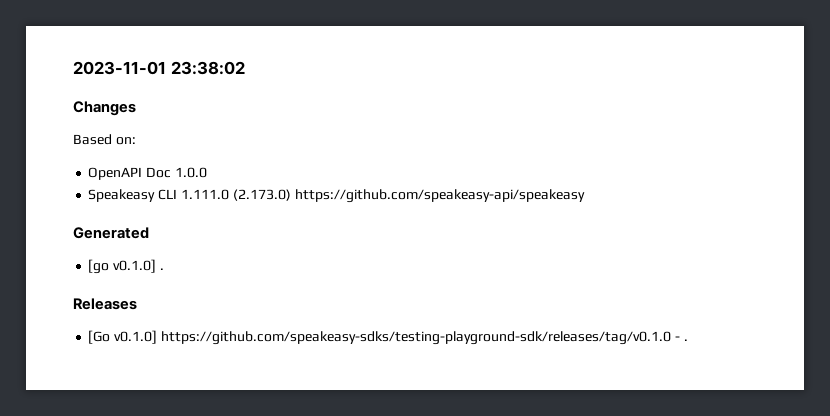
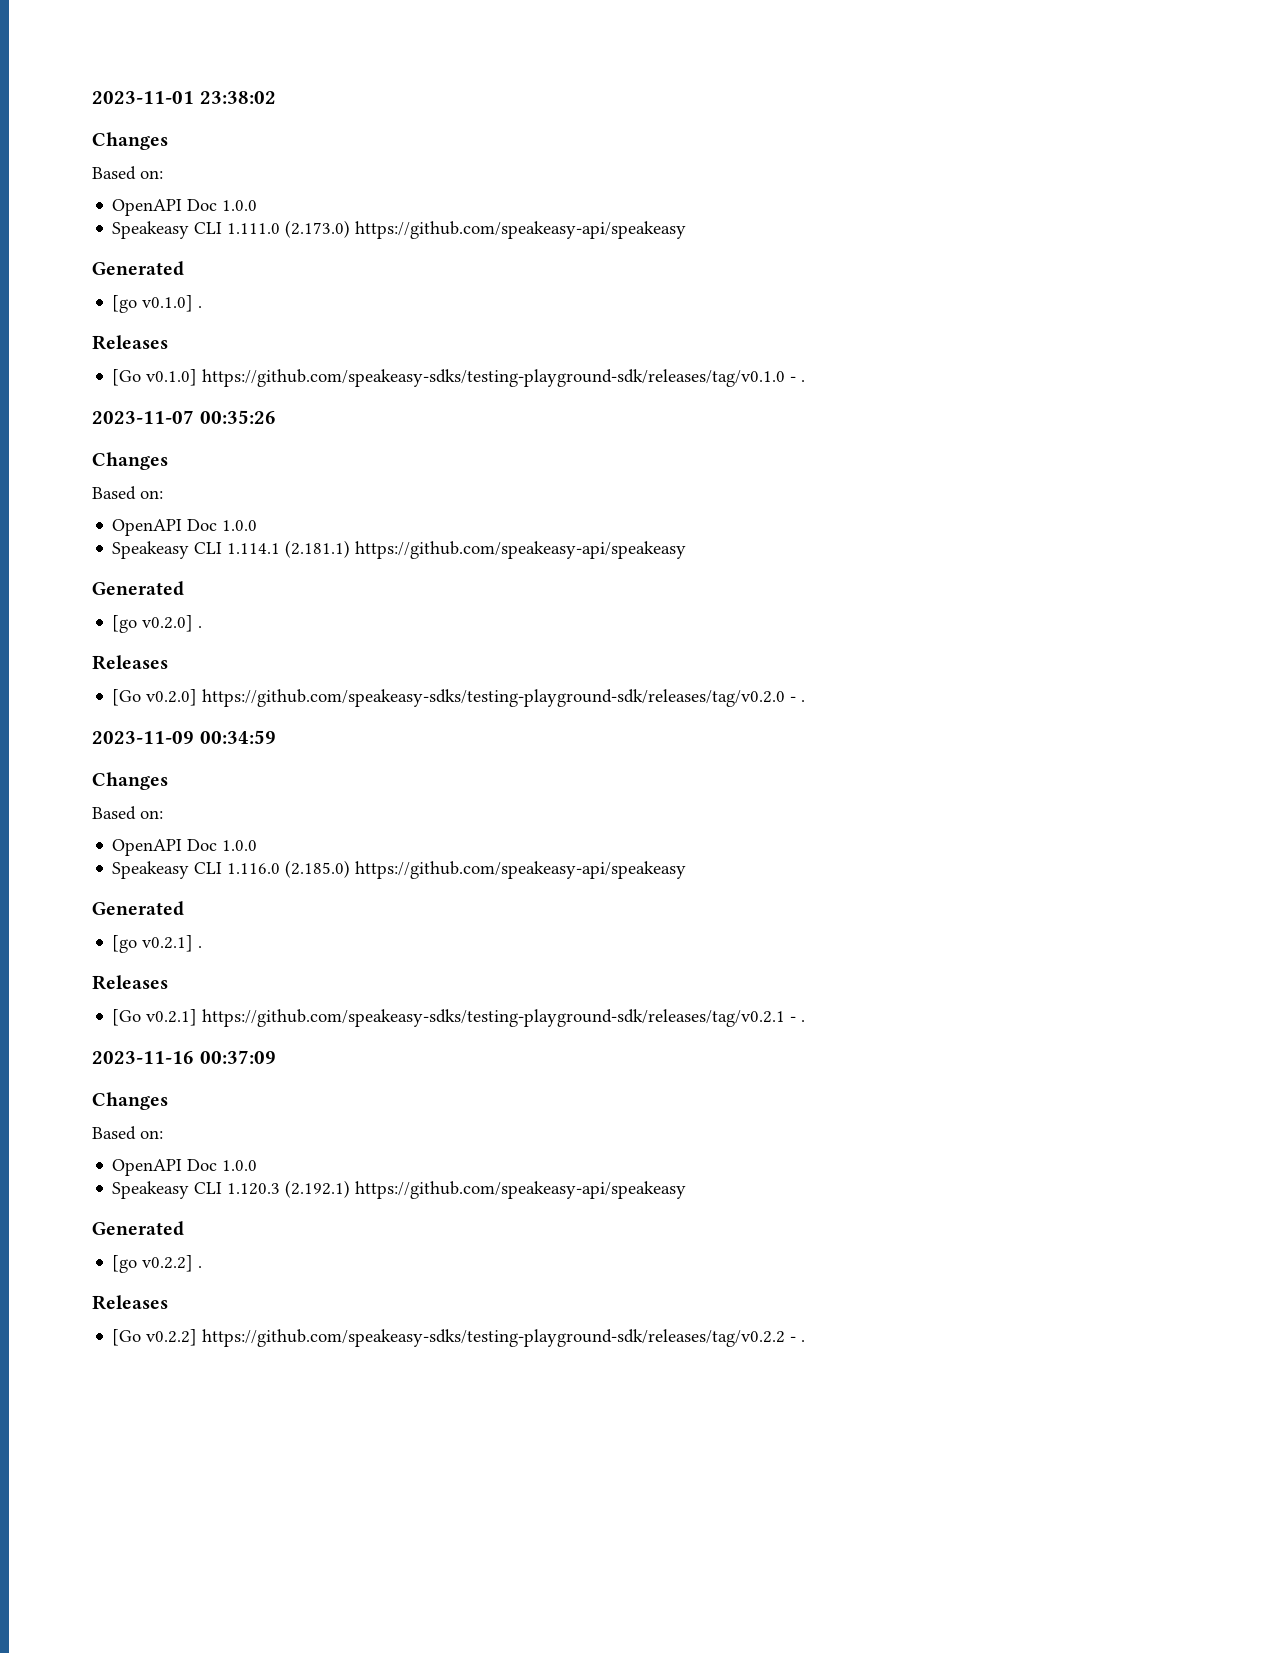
+ 2023-11-07 00:35:26
+ Changes
+ Based on:
+ OpenAPI Doc 1.0.0
+ Speakeasy CLI 1.114.1 (2.181.1) https://github.com/speakeasy-api/speakeasy
+ Generated
+ [go v0.2.0] .
+ Releases
+ [Go v0.2.0] https://github.com/speakeasy-sdks/testing-playground-sdk/releases/tag/v0.2.0 - .
+ 2023-11-09 00:34:59
+ Changes
+ Based on:
+ OpenAPI Doc 1.0.0
+ Speakeasy CLI 1.116.0 (2.185.0) https://github.com/speakeasy-api/speakeasy
+ Generated
+ [go v0.2.1] .
+ Releases
+ [Go v0.2.1] https://github.com/speakeasy-sdks/testing-playground-sdk/releases/tag/v0.2.1 - .
+ 2023-11-16 00:37:09
+ Changes
+ Based on:
+ OpenAPI Doc 1.0.0
+ Speakeasy CLI 1.120.3 (2.192.1) https://github.com/speakeasy-api/speakeasy
+ Generated
+ [go v0.2.2] .
+ Releases
+ [Go v0.2.2] https://github.com/speakeasy-sdks/testing-playground-sdk/releases/tag/v0.2.2 - .

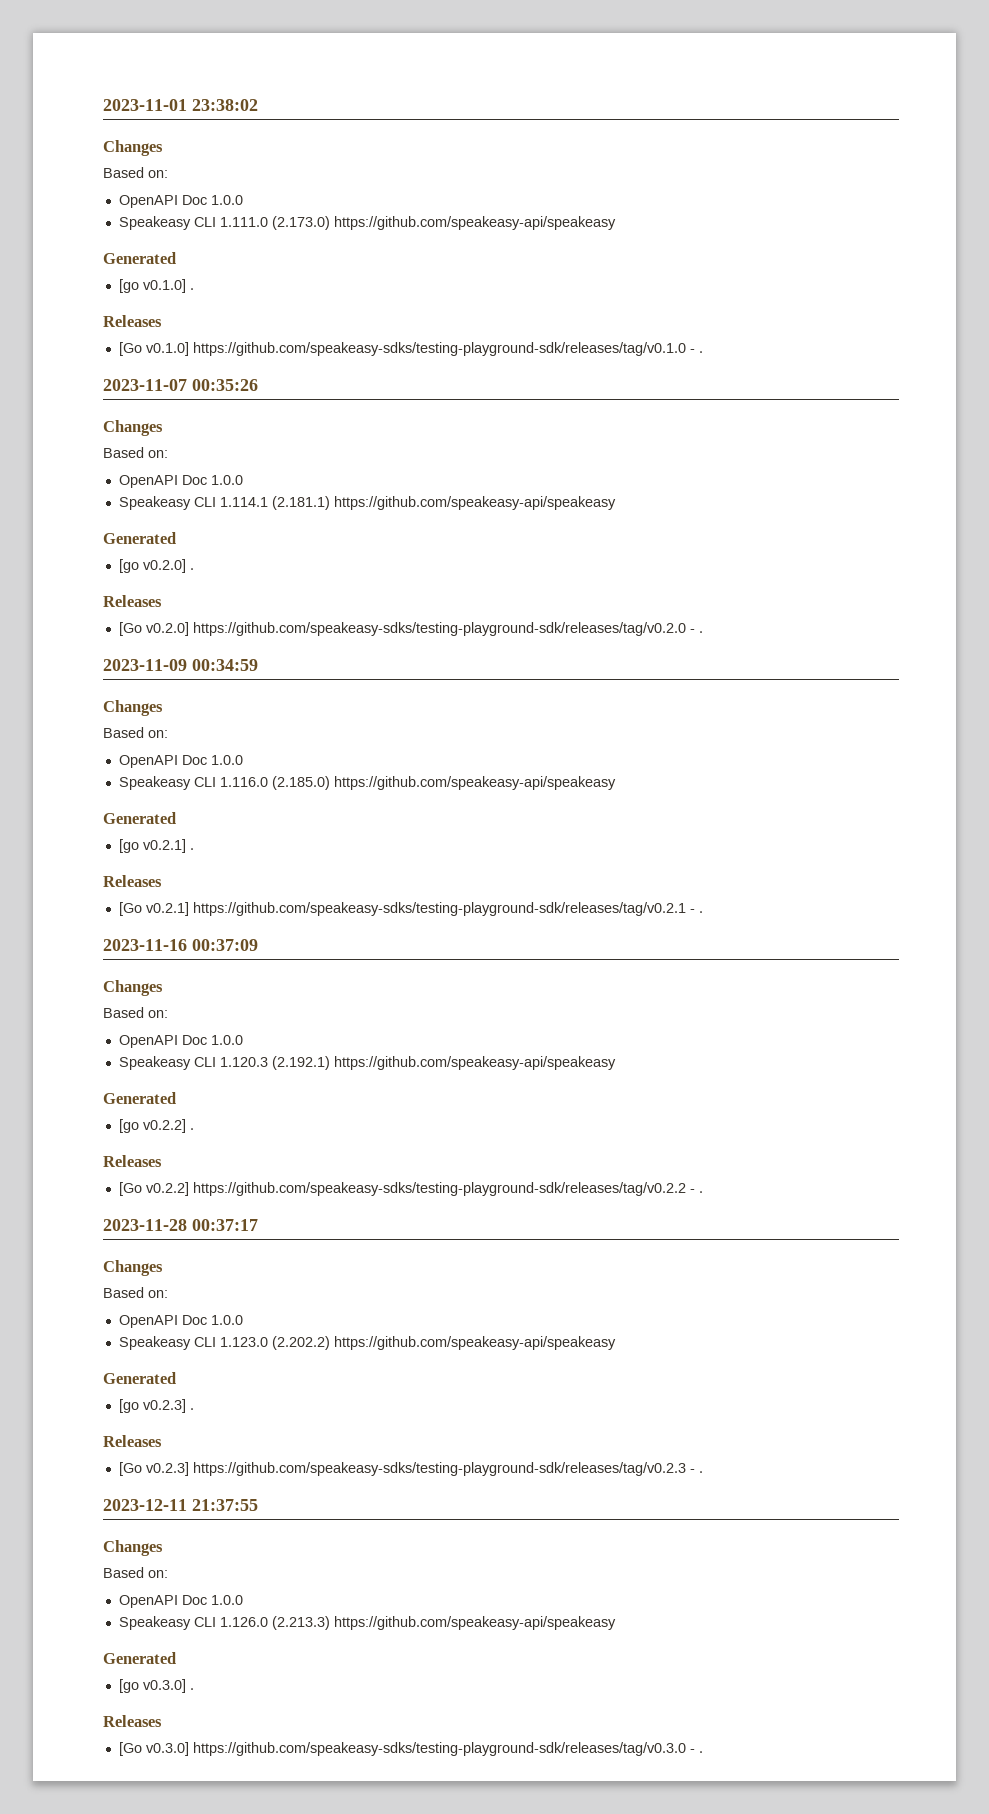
+ 2023-11-28 00:37:17
+ Changes
+ Based on:
+ OpenAPI Doc 1.0.0
+ Speakeasy CLI 1.123.0 (2.202.2) https://github.com/speakeasy-api/speakeasy
+ Generated
+ [go v0.2.3] .
+ Releases
+ [Go v0.2.3] https://github.com/speakeasy-sdks/testing-playground-sdk/releases/tag/v0.2.3 - .
+ 2023-12-11 21:37:55
+ Changes
+ Based on:
+ OpenAPI Doc 1.0.0
+ Speakeasy CLI 1.126.0 (2.213.3) https://github.com/speakeasy-api/speakeasy
+ Generated
+ [go v0.3.0] .
+ Releases
+ [Go v0.3.0] https://github.com/speakeasy-sdks/testing-playground-sdk/releases/tag/v0.3.0 - .

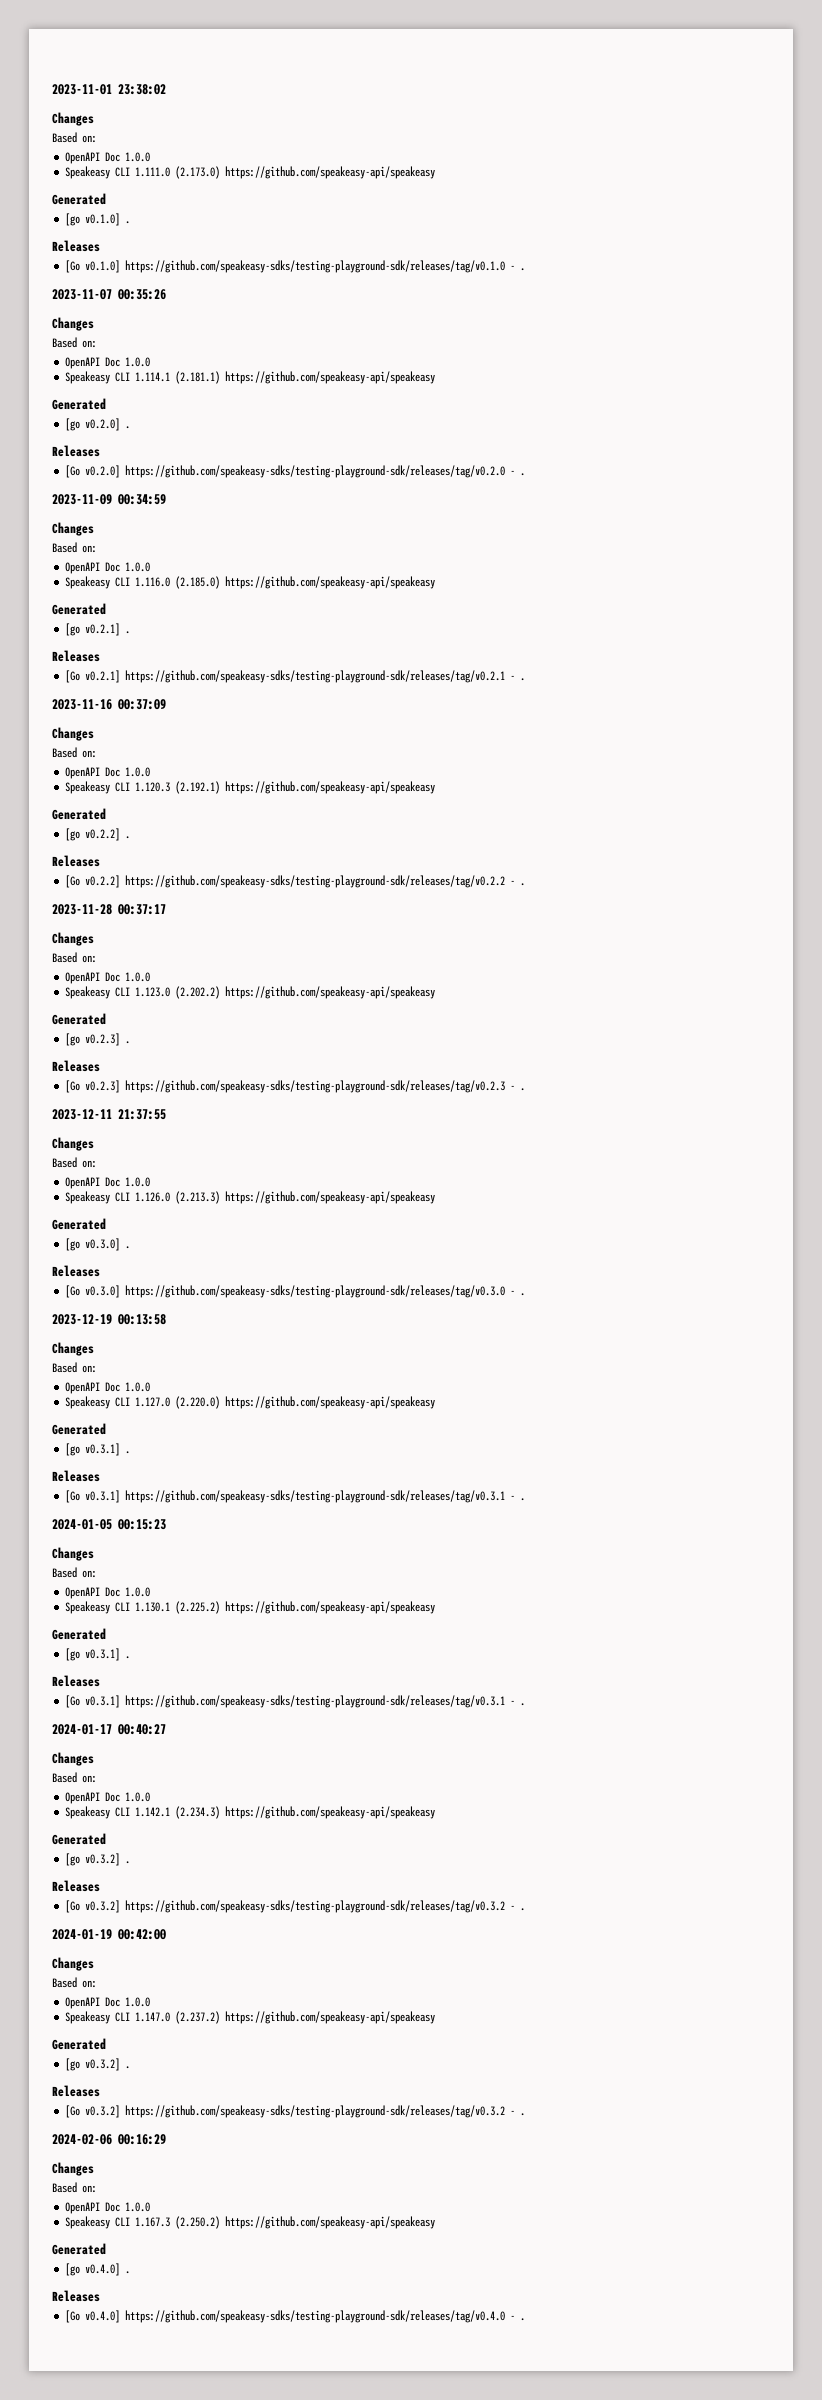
+ 2023-12-19 00:13:58
+ Changes
+ Based on:
+ OpenAPI Doc 1.0.0
+ Speakeasy CLI 1.127.0 (2.220.0) https://github.com/speakeasy-api/speakeasy
+ Generated
+ [go v0.3.1] .
+ Releases
+ [Go v0.3.1] https://github.com/speakeasy-sdks/testing-playground-sdk/releases/tag/v0.3.1 - .
+ 2024-01-05 00:15:23
+ Changes
+ Based on:
+ OpenAPI Doc 1.0.0
+ Speakeasy CLI 1.130.1 (2.225.2) https://github.com/speakeasy-api/speakeasy
+ Generated
+ [go v0.3.1] .
+ Releases
+ [Go v0.3.1] https://github.com/speakeasy-sdks/testing-playground-sdk/releases/tag/v0.3.1 - .
+ 2024-01-17 00:40:27
+ Changes
+ Based on:
+ OpenAPI Doc 1.0.0
+ Speakeasy CLI 1.142.1 (2.234.3) https://github.com/speakeasy-api/speakeasy
+ Generated
+ [go v0.3.2] .
+ Releases
+ [Go v0.3.2] https://github.com/speakeasy-sdks/testing-playground-sdk/releases/tag/v0.3.2 - .
+ 2024-01-19 00:42:00
+ Changes
+ Based on:
+ OpenAPI Doc 1.0.0
+ Speakeasy CLI 1.147.0 (2.237.2) https://github.com/speakeasy-api/speakeasy
+ Generated
+ [go v0.3.2] .
+ Releases
+ [Go v0.3.2] https://github.com/speakeasy-sdks/testing-playground-sdk/releases/tag/v0.3.2 - .
+ 2024-02-06 00:16:29
+ Changes
+ Based on:
+ OpenAPI Doc 1.0.0
+ Speakeasy CLI 1.167.3 (2.250.2) https://github.com/speakeasy-api/speakeasy
+ Generated
+ [go v0.4.0] .
+ Releases
+ [Go v0.4.0] https://github.com/speakeasy-sdks/testing-playground-sdk/releases/tag/v0.4.0 - .

